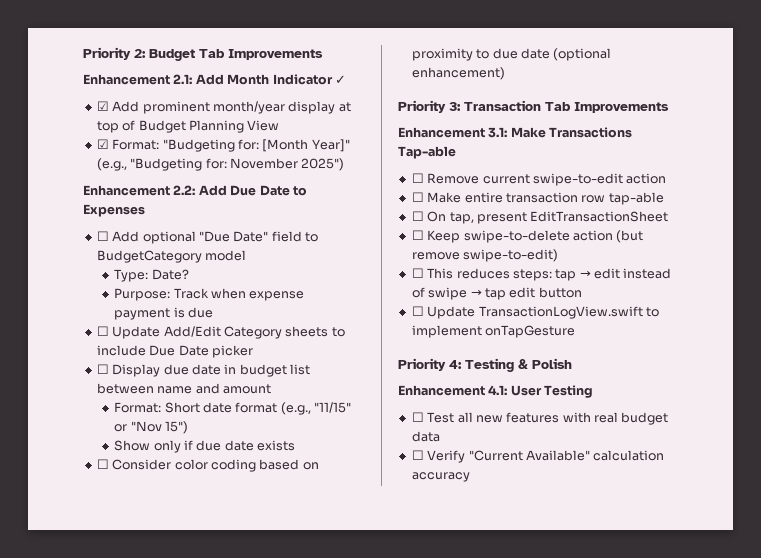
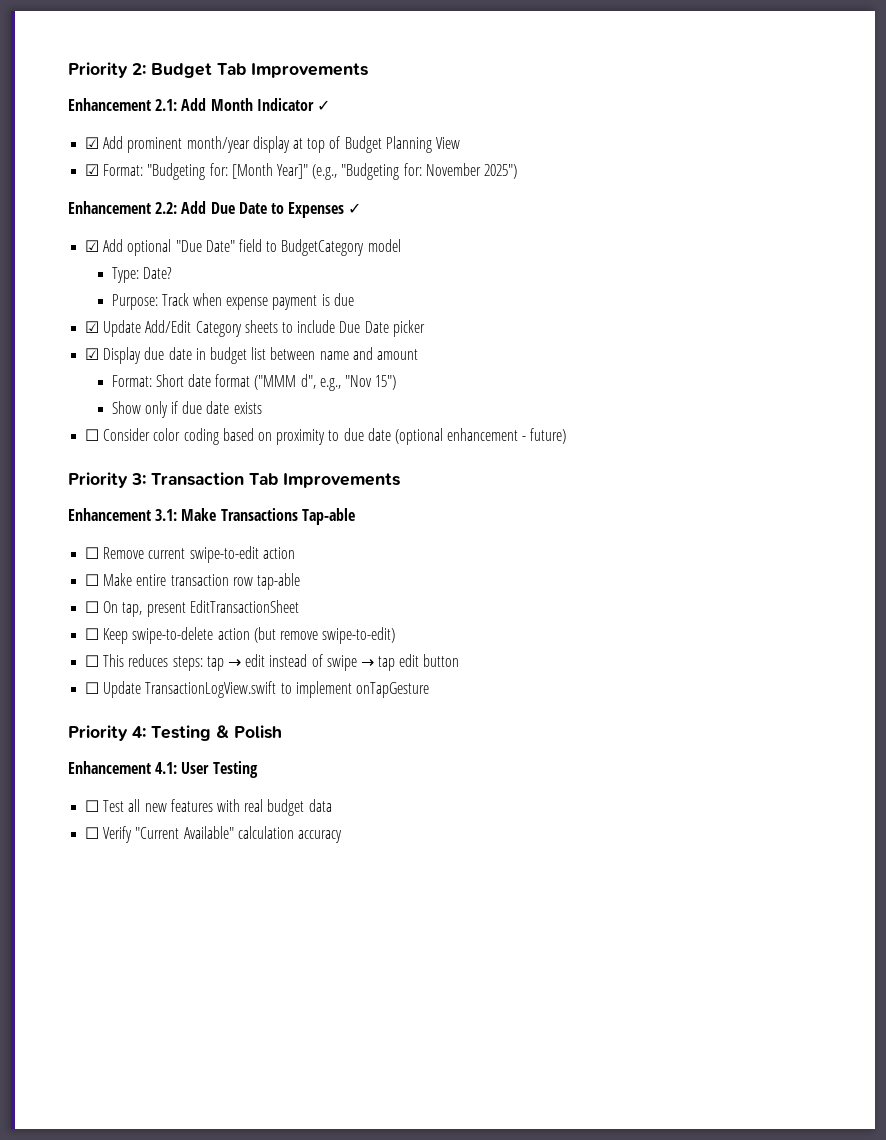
- Enhancement 2.2: Add Due Date to Expenses
- ☐ Add optional "Due Date" field to BudgetCategory model
+ Enhancement 2.2: Add Due Date to Expenses ✓
+ ☑ Add optional "Due Date" field to BudgetCategory model
- ☐ Update Add/Edit Category sheets to include Due Date picker
+ ☑ Update Add/Edit Category sheets to include Due Date picker
- ☐ Display due date in budget list between name and amount
+ ☑ Display due date in budget list between name and amount
- Format: Short date format (e.g., "11/15" or "Nov 15")
+ Format: Short date format ("MMM d", e.g., "Nov 15")
- ☐ Consider color coding based on proximity to due date (optional enhancement)
+ ☐ Consider color coding based on proximity to due date (optional enhancement - future)

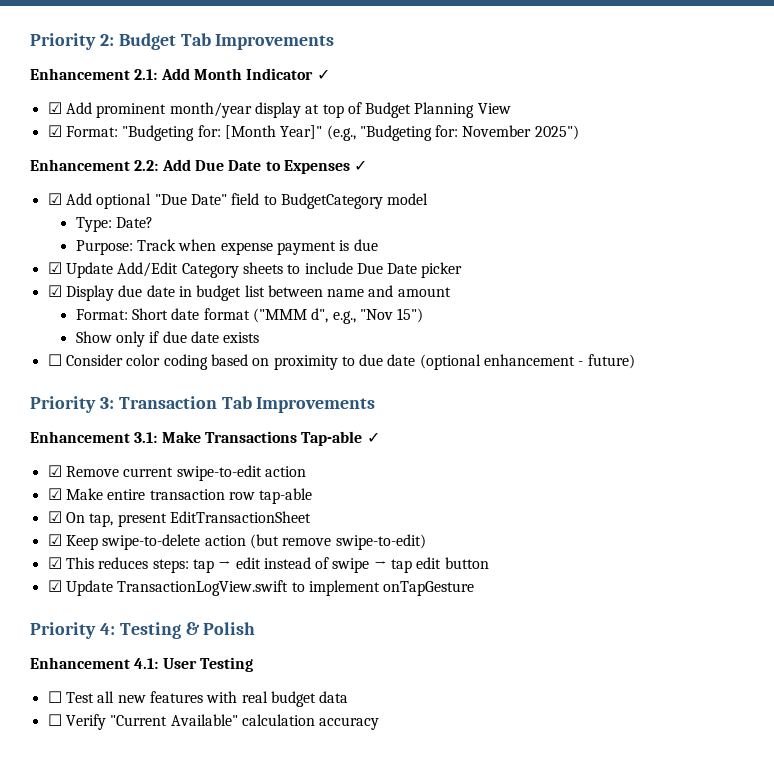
- Enhancement 3.1: Make Transactions Tap-able
- ☐ Remove current swipe-to-edit action
+ Enhancement 3.1: Make Transactions Tap-able ✓
+ ☑ Remove current swipe-to-edit action
- ☐ Make entire transaction row tap-able
+ ☑ Make entire transaction row tap-able
- ☐ On tap, present EditTransactionSheet
+ ☑ On tap, present EditTransactionSheet
- ☐ Keep swipe-to-delete action (but remove swipe-to-edit)
+ ☑ Keep swipe-to-delete action (but remove swipe-to-edit)
- ☐ This reduces steps: tap → edit instead of swipe → tap edit button
+ ☑ This reduces steps: tap → edit instead of swipe → tap edit button
- ☐ Update TransactionLogView.swift to implement onTapGesture
+ ☑ Update TransactionLogView.swift to implement onTapGesture

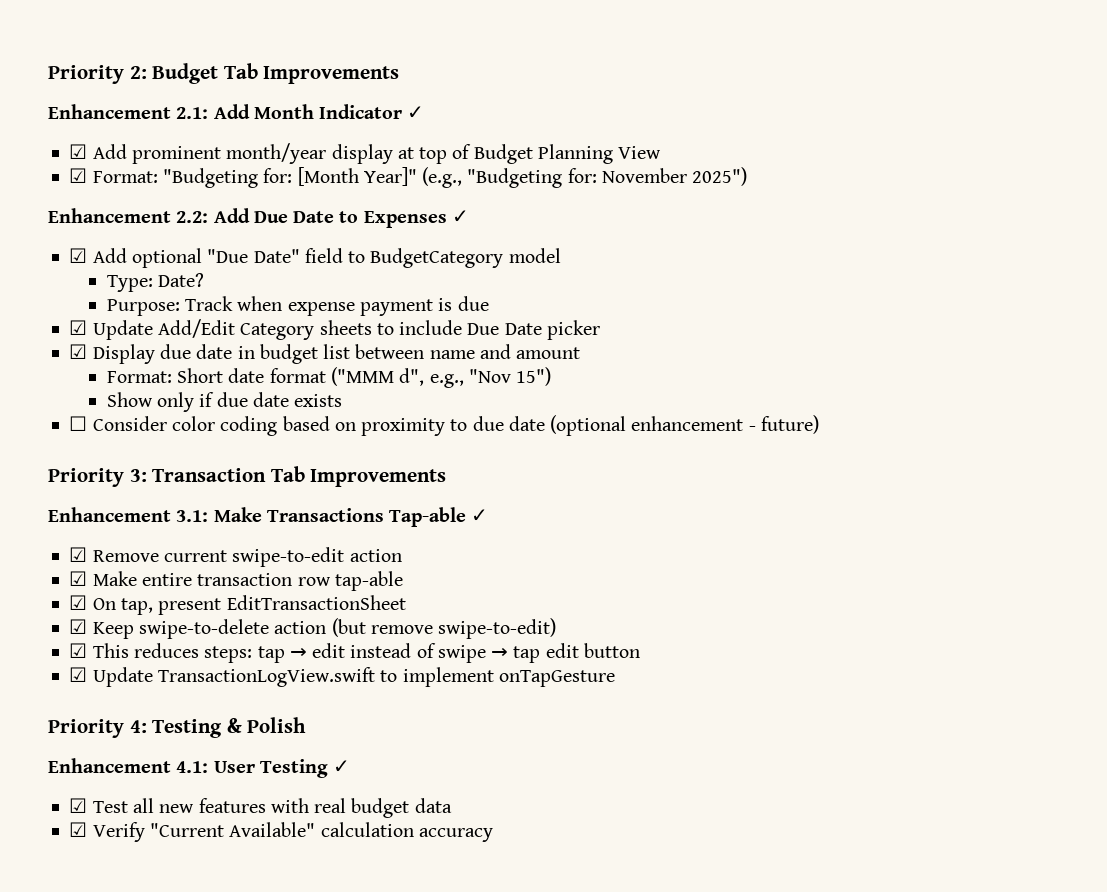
- Enhancement 4.1: User Testing
- ☐ Test all new features with real budget data
+ Enhancement 4.1: User Testing ✓
+ ☑ Test all new features with real budget data
- ☐ Verify "Current Available" calculation accuracy
+ ☑ Verify "Current Available" calculation accuracy

